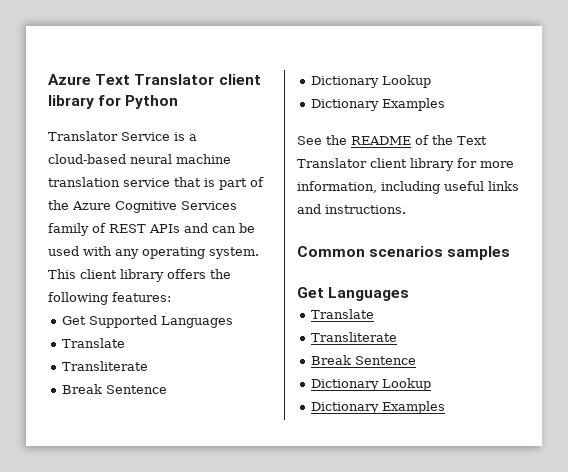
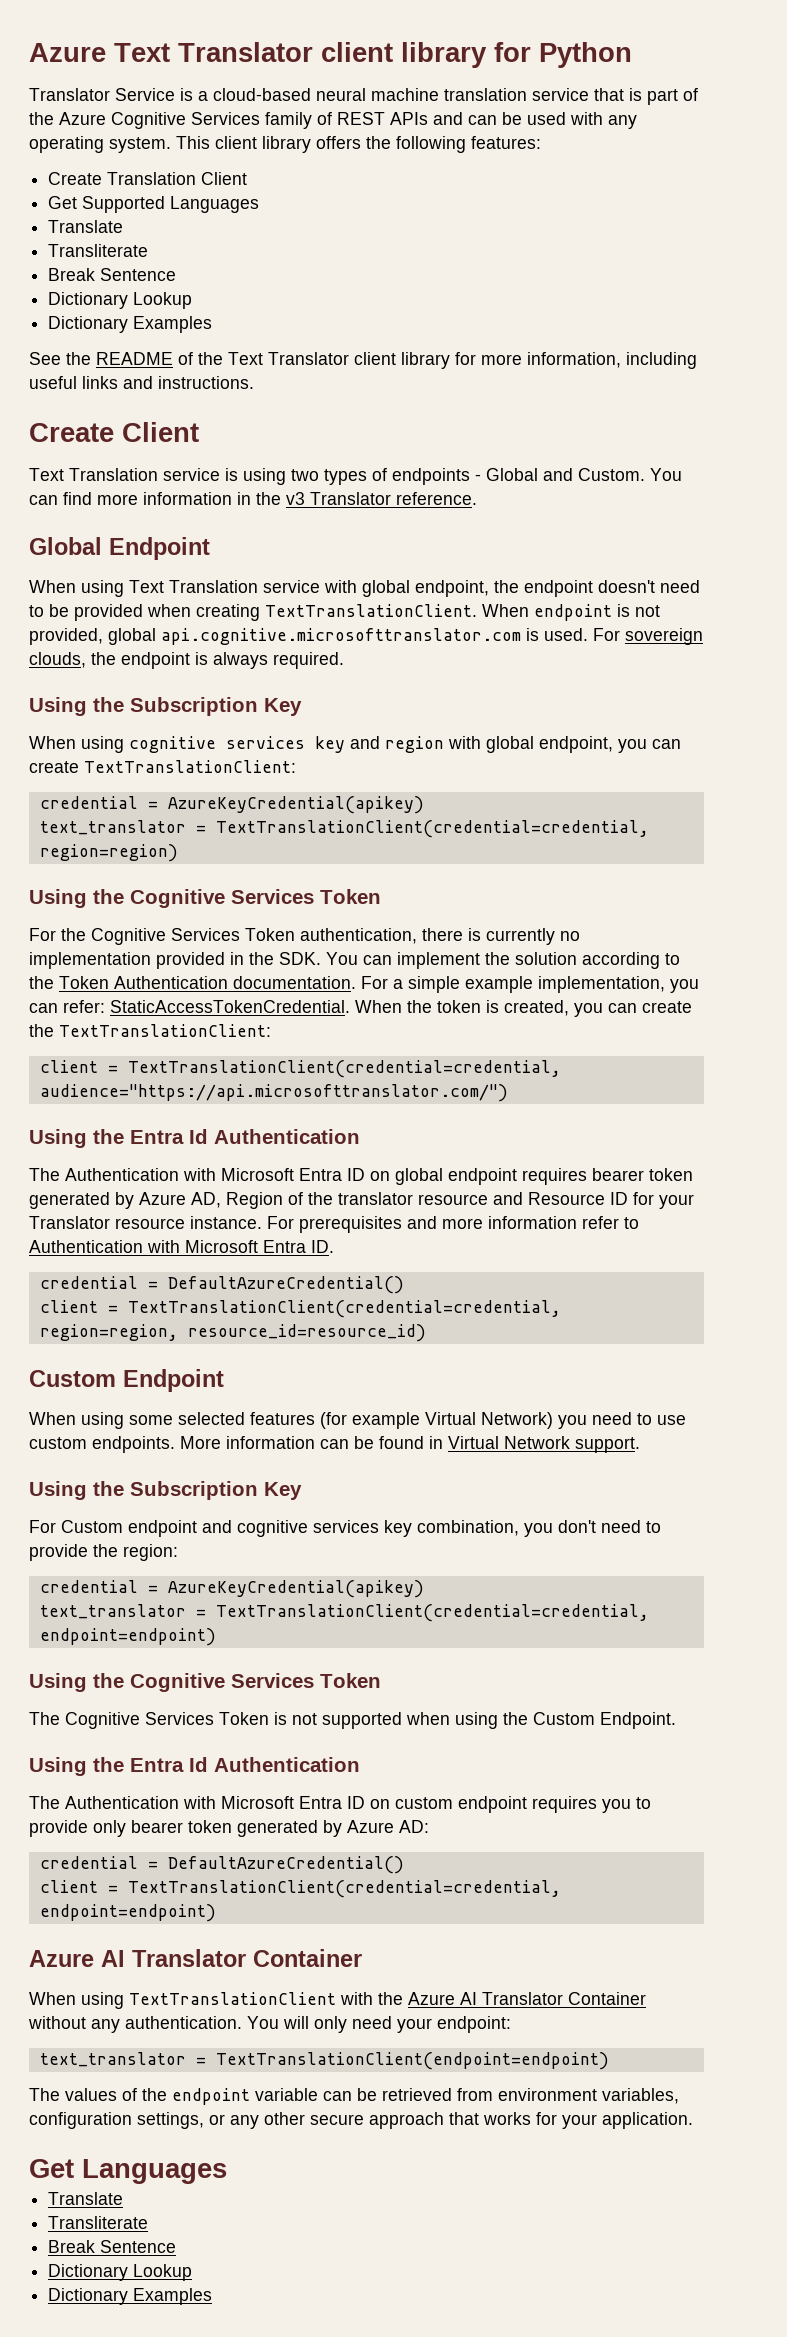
+ Create Translation Client
- Common scenarios samples
+ Create Client
+ Text Translation service is using two types of endpoints - Global and Custom. You can find more information in the v3 Translator reference.
+ Global Endpoint
+ When using Text Translation service with global endpoint, the endpoint doesn't need to be provided when creating TextTranslationClient. When endpoint is not provided, global api.cognitive.microsofttranslator.com is used. For sovereign clouds, the endpoint is always required.
+ Using the Subscription Key
+ When using cognitive services key and region with global endpoint, you can create TextTranslationClient:
+ credential = AzureKeyCredential(apikey)
+ text_translator = TextTranslationClient(credential=credential, region=region)
+ Using the Cognitive Services Token
+ For the Cognitive Services Token authentication, there is currently no implementation provided in the SDK. You can implement the solution according to the Token Authentication documentation. For a simple example implementation, you can refer: StaticAccessTokenCredential. When the token is created, you can create the TextTranslationClient:
+ client = TextTranslationClient(credential=credential, audience="https://api.microsofttranslator.com/")
+ Using the Entra Id Authentication
+ The Authentication with Microsoft Entra ID on global endpoint requires bearer token generated by Azure AD, Region of the translator resource and Resource ID for your Translator resource instance. For prerequisites and more information refer to Authentication with Microsoft Entra ID.
+ credential = DefaultAzureCredential()
+ client = TextTranslationClient(credential=credential, region=region, resource_id=resource_id)
+ Custom Endpoint
+ When using some selected features (for example Virtual Network) you need to use custom endpoints. More information can be found in Virtual Network support.
+ Using the Subscription Key
+ For Custom endpoint and cognitive services key combination, you don't need to provide the region:
+ credential = AzureKeyCredential(apikey)
+ text_translator = TextTranslationClient(credential=credential, endpoint=endpoint)
+ Using the Cognitive Services Token
+ The Cognitive Services Token is not supported when using the Custom Endpoint.
+ Using the Entra Id Authentication
+ The Authentication with Microsoft Entra ID on custom endpoint requires you to provide only bearer token generated by Azure AD:
+ credential = DefaultAzureCredential()
+ client = TextTranslationClient(credential=credential, endpoint=endpoint)
+ Azure AI Translator Container
+ When using TextTranslationClient with the Azure AI Translator Container without any authentication. You will only need your endpoint:
+ text_translator = TextTranslationClient(endpoint=endpoint)
+ The values of the endpoint variable can be retrieved from environment variables, configuration settings, or any other secure approach that works for your application.

